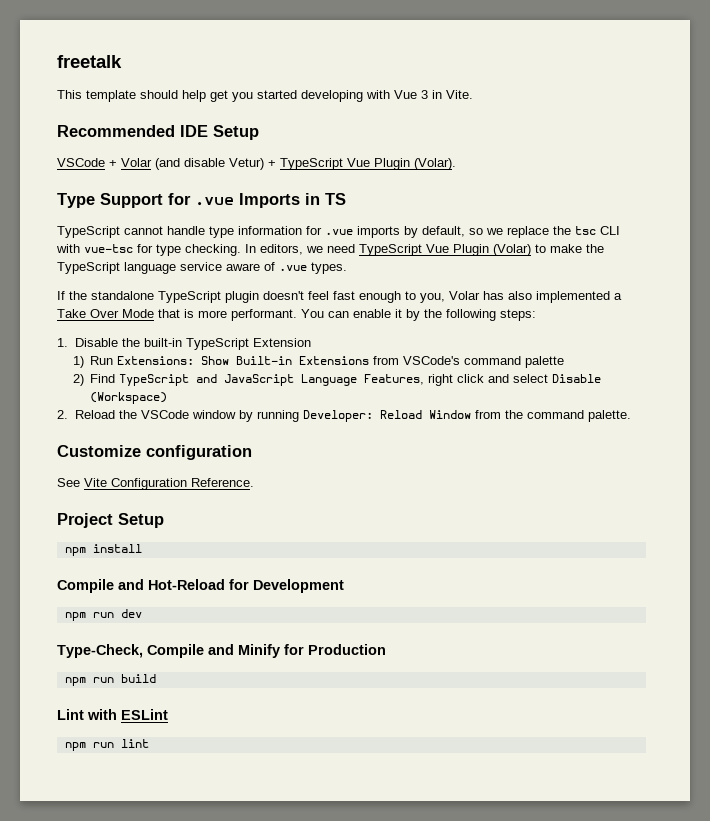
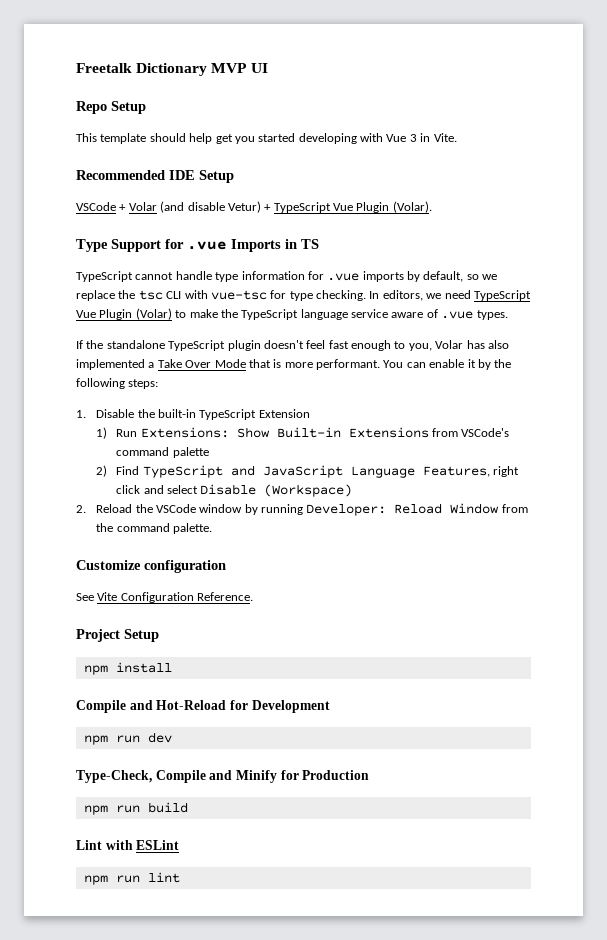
- freetalk
+ Freetalk Dictionary MVP UI
+ Repo Setup

